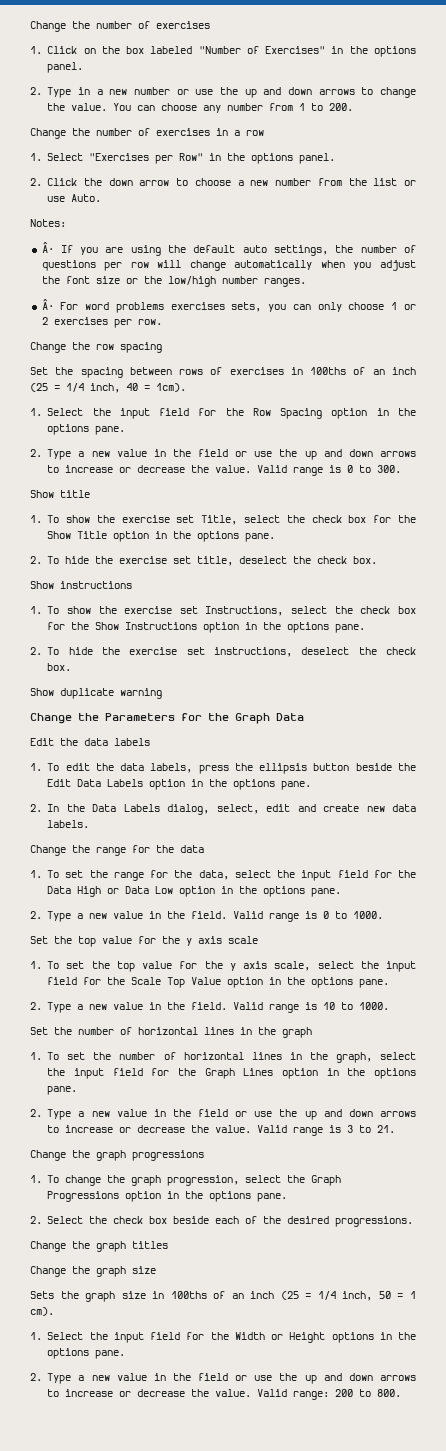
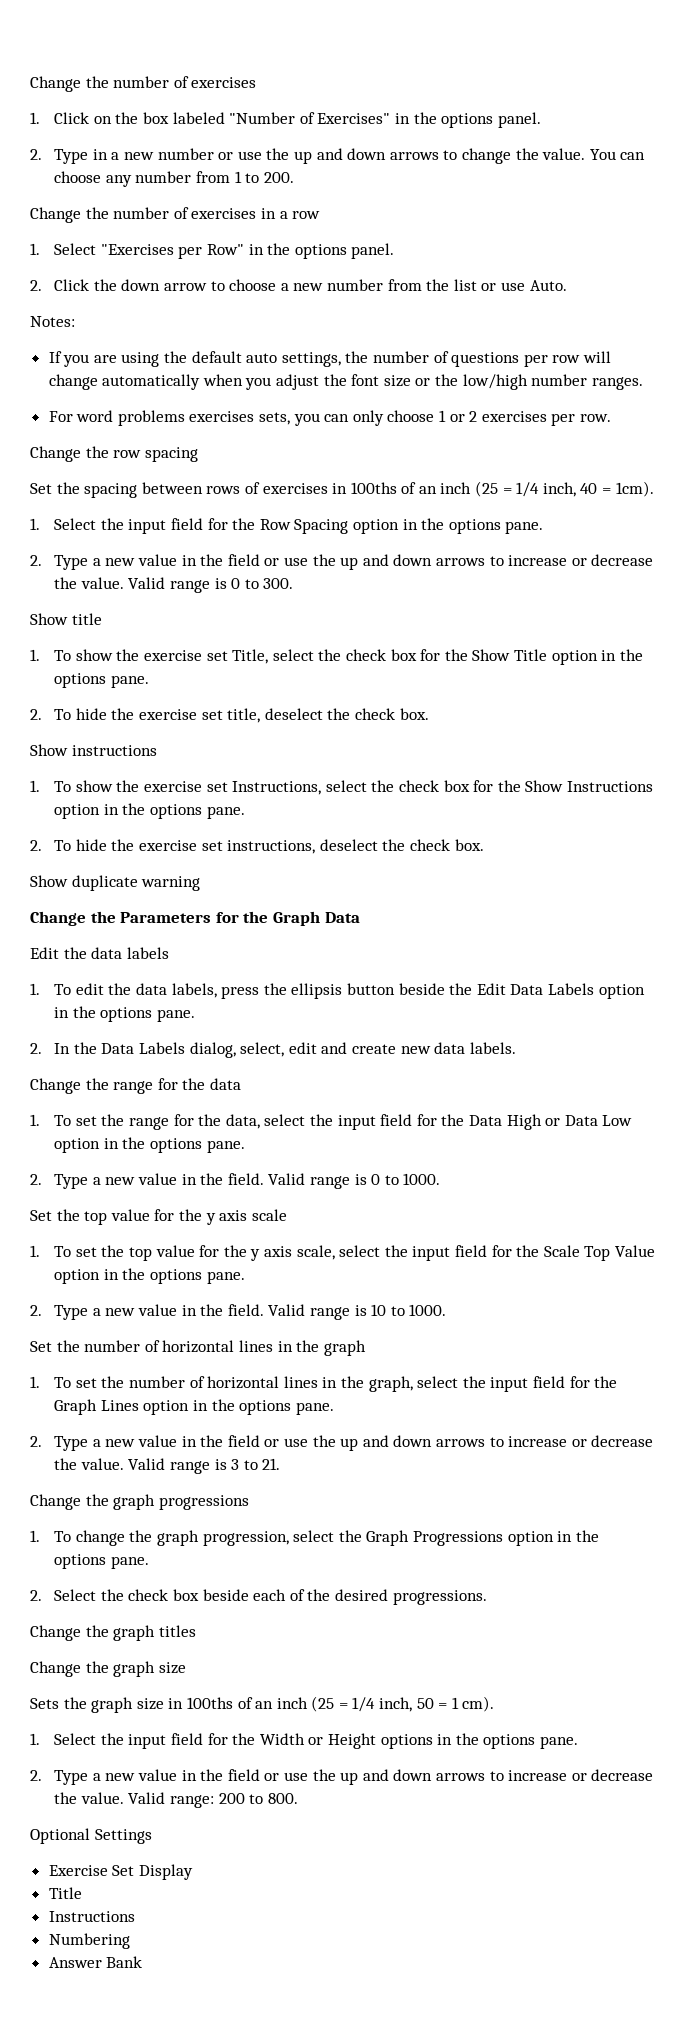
- Â· If you are using the default auto settings, the number of questions per row will change automatically when you adjust the font size or the low/high number ranges.
+ If you are using the default auto settings, the number of questions per row will change automatically when you adjust the font size or the low/high number ranges.
- Â· For word problems exercises sets, you can only choose 1 or 2 exercises per row.
+ For word problems exercises sets, you can only choose 1 or 2 exercises per row.
+ Optional Settings
+ Exercise Set Display
+ Title
+ Instructions
+ Numbering
+ Answer Bank

